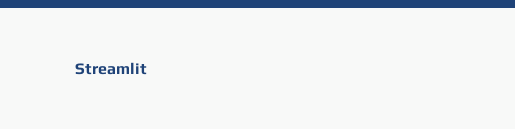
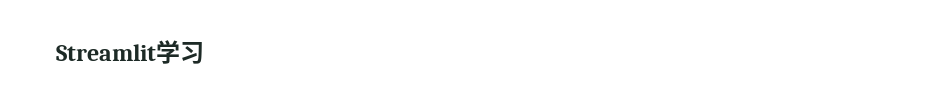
- Streamlit
+ Streamlit学习

